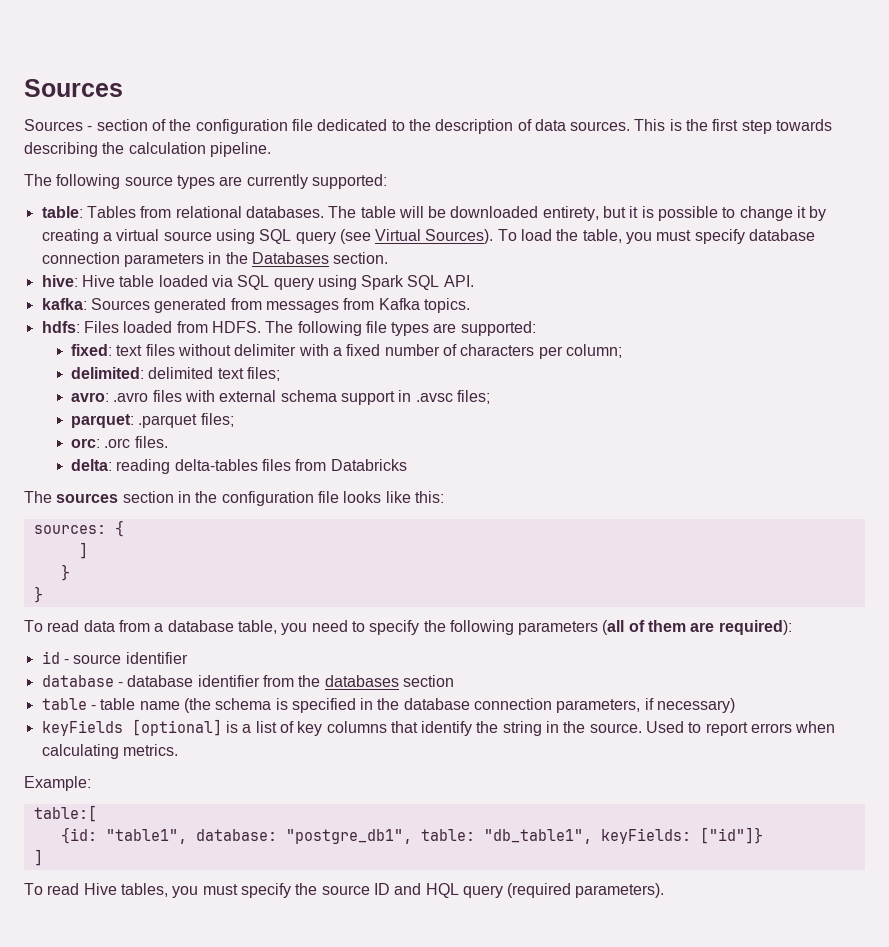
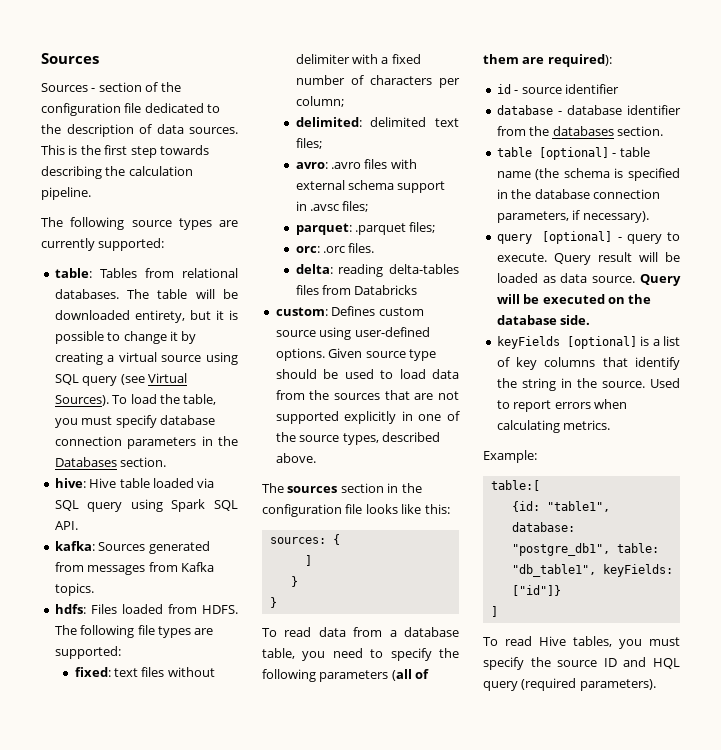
+ custom: Defines custom source using user-defined options. Given source type should be used to load data from the sources that are not supported explicitly in one of the source types, described above.
- database - database identifier from the databases section
- table - table name (the schema is specified in the database connection parameters, if necessary)
+ database - database identifier from the databases section.
+ table [optional] - table name (the schema is specified in the database connection parameters, if necessary).
+ query [optional] - query to execute. Query result will be loaded as data source. Query will be executed on the database side.

